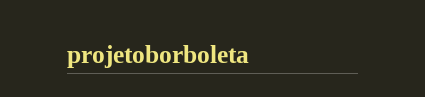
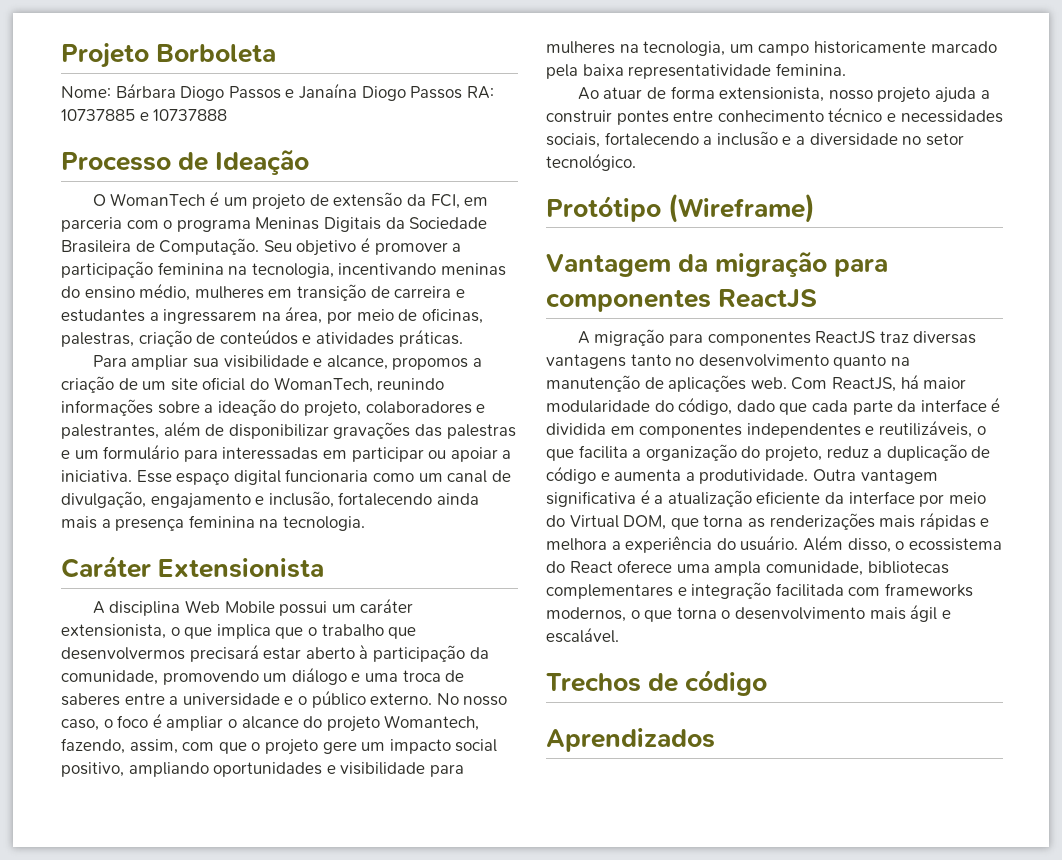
- projetoborboleta
+ Projeto Borboleta
+ Nome: Bárbara Diogo Passos e Janaína Diogo Passos RA: 10737885 e 10737888
+ Processo de Ideação
+ O WomanTech é um projeto de extensão da FCI, em parceria com o programa Meninas Digitais da Sociedade Brasileira de Computação. Seu objetivo é promover a participação feminina na tecnologia, incentivando meninas do ensino médio, mulheres em transição de carreira e estudantes a ingressarem na área, por meio de oficinas, palestras, criação de conteúdos e atividades práticas.
+ Para ampliar sua visibilidade e alcance, propomos a criação de um site oficial do WomanTech, reunindo informações sobre a ideação do projeto, colaboradores e palestrantes, além de disponibilizar gravações das palestras e um formulário para interessadas em participar ou apoiar a iniciativa. Esse espaço digital funcionaria como um canal de divulgação, engajamento e inclusão, fortalecendo ainda mais a presença feminina na tecnologia.
+ Caráter Extensionista
+ A disciplina Web Mobile possui um caráter extensionista, o que implica que o trabalho que desenvolvermos precisará estar aberto à participação da comunidade, promovendo um diálogo e uma troca de saberes entre a universidade e o público externo. No nosso caso, o foco é ampliar o alcance do projeto Womantech, fazendo, assim, com que o projeto gere um impacto social positivo, ampliando oportunidades e visibilidade para mulheres na tecnologia, um campo historicamente marcado pela baixa representatividade feminina.
+ Ao atuar de forma extensionista, nosso projeto ajuda a construir pontes entre conhecimento técnico e necessidades sociais, fortalecendo a inclusão e a diversidade no setor tecnológico.
+ Protótipo (Wireframe)
+ Vantagem da migração para componentes ReactJS
+ A migração para componentes ReactJS traz diversas vantagens tanto no desenvolvimento quanto na manutenção de aplicações web. Com ReactJS, há maior modularidade do código, dado que cada parte da interface é dividida em componentes independentes e reutilizáveis, o que facilita a organização do projeto, reduz a duplicação de código e aumenta a produtividade. Outra vantagem significativa é a atualização eficiente da interface por meio do Virtual DOM, que torna as renderizações mais rápidas e melhora a experiência do usuário. Além disso, o ecossistema do React oferece uma ampla comunidade, bibliotecas complementares e integração facilitada com frameworks modernos, o que torna o desenvolvimento mais ágil e escalável.
+ Trechos de código
+ Aprendizados

